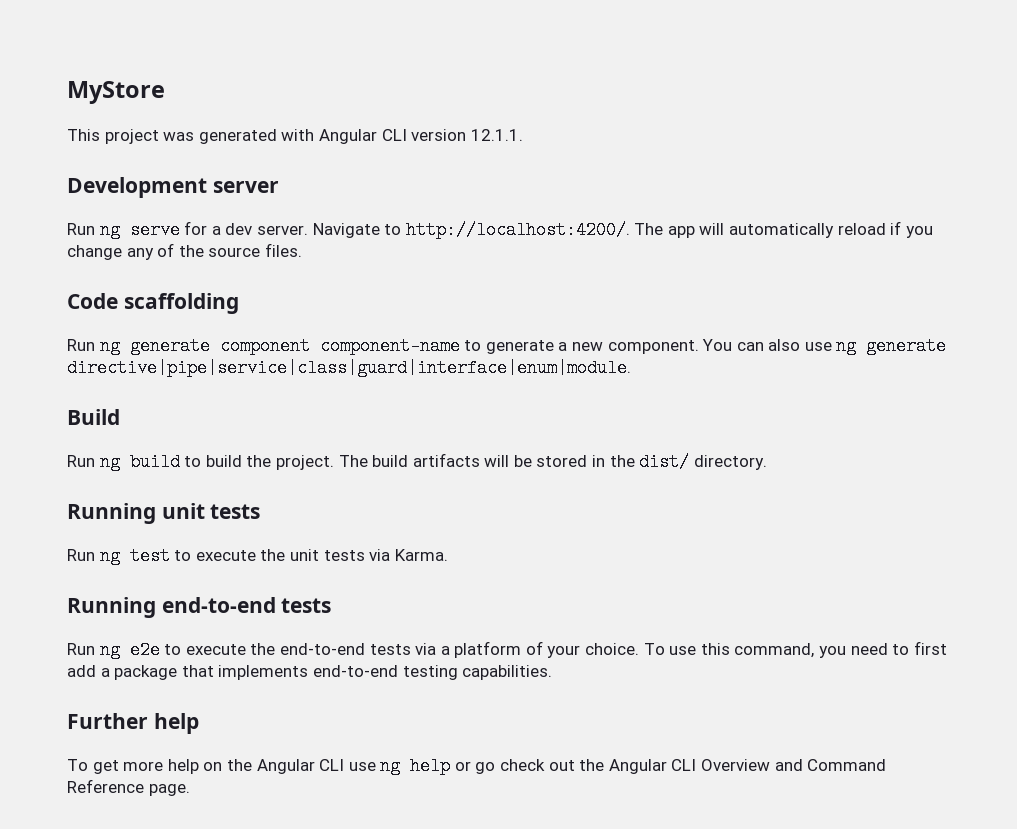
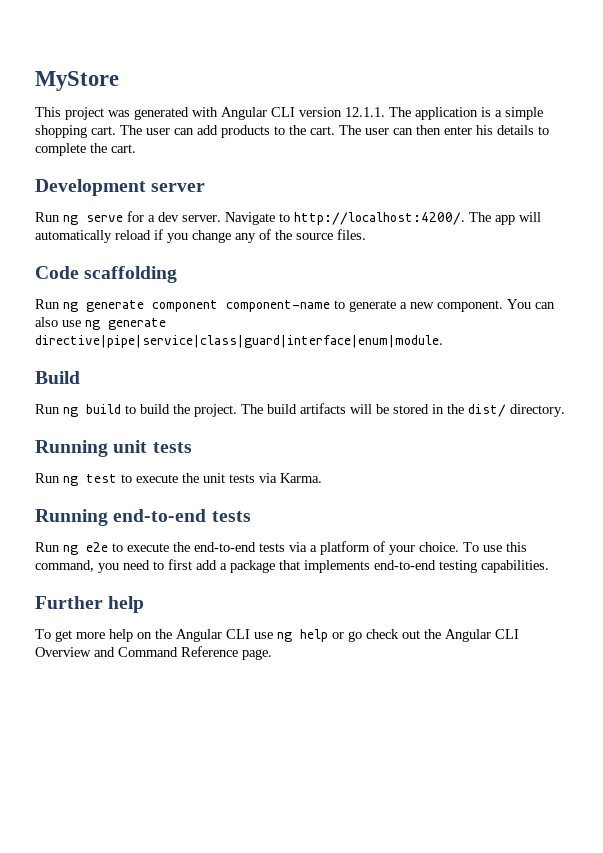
- This project was generated with Angular CLI version 12.1.1.
+ This project was generated with Angular CLI version 12.1.1. The application is a simple shopping cart. The user can add products to the cart. The user can then enter his details to complete the cart.

